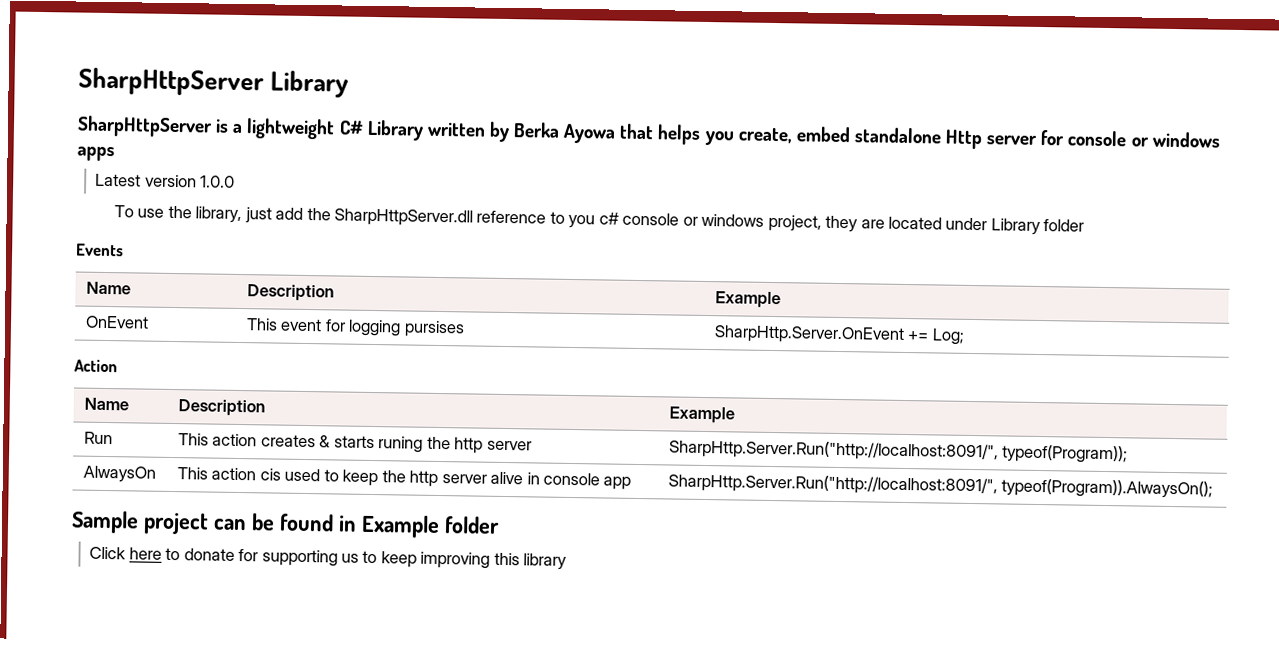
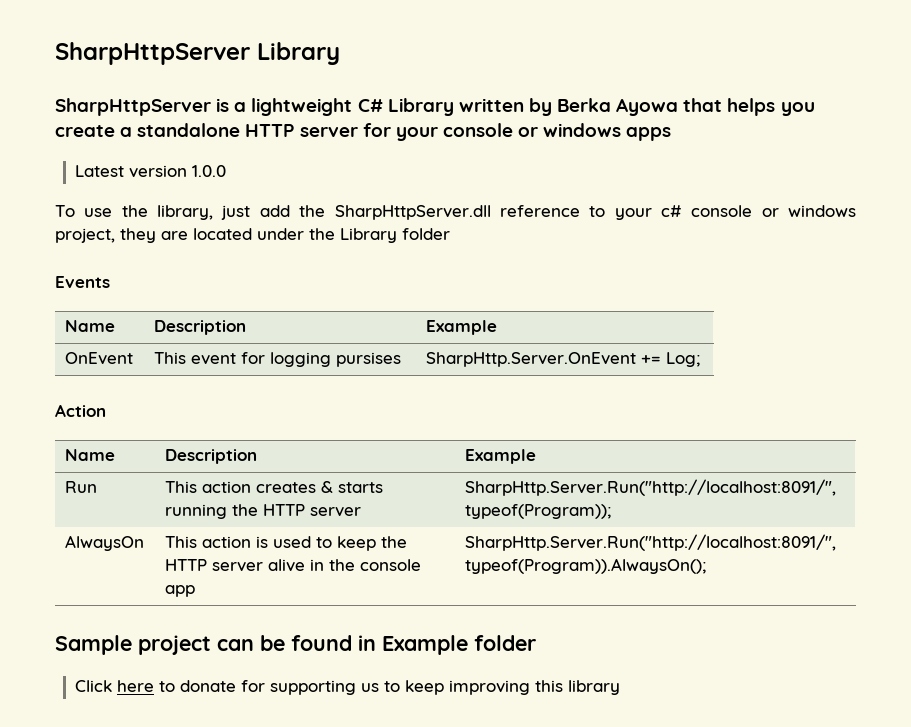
- SharpHttpServer is a lightweight C# Library written by Berka Ayowa that helps you create, embed standalone Http server for console or windows apps
+ SharpHttpServer is a lightweight C# Library written by Berka Ayowa that helps you create a standalone HTTP server for your console or windows apps
- To use the library, just add the SharpHttpServer.dll reference to you c# console or windows project, they are located under Library folder
+ To use the library, just add the SharpHttpServer.dll reference to your c# console or windows project, they are located under the Library folder
- Run | This action creates & starts runing the http server | SharpHttp.Server.Run("http://localhost:8091/", typeof(Program));
+ Run | This action creates & starts running the HTTP server | SharpHttp.Server.Run("http://localhost:8091/", typeof(Program));
- AlwaysOn | This action cis used to keep the http server alive in console app | SharpHttp.Server.Run("http://localhost:8091/", typeof(Program)).AlwaysOn();
+ AlwaysOn | This action is used to keep the HTTP server alive in the console app | SharpHttp.Server.Run("http://localhost:8091/", typeof(Program)).AlwaysOn();

